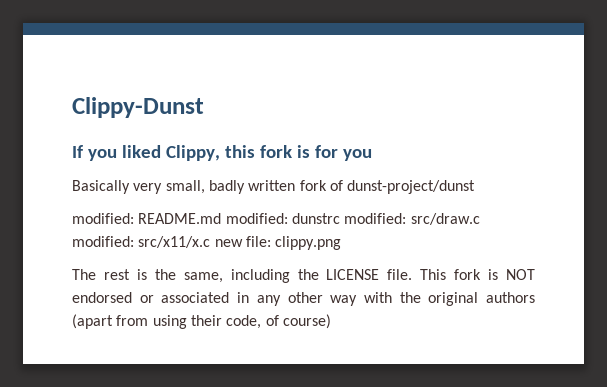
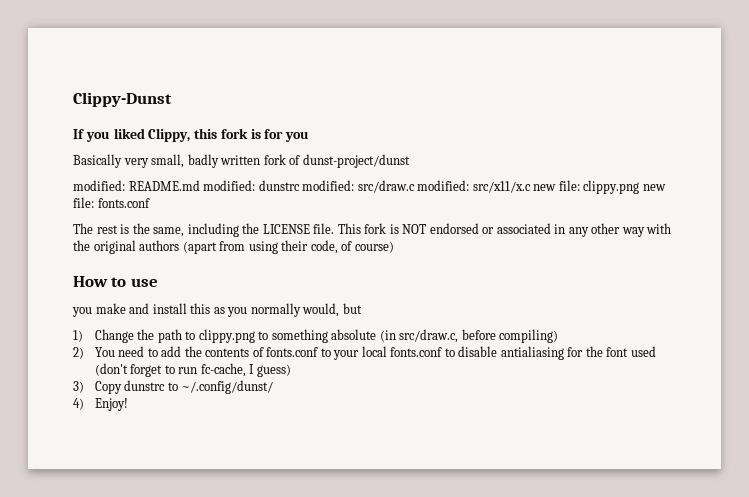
- modified: README.md modified: dunstrc modified: src/draw.c modified: src/x11/x.c new file: clippy.png
+ modified: README.md modified: dunstrc modified: src/draw.c modified: src/x11/x.c new file: clippy.png new file: fonts.conf
+ How to use
+ you make and install this as you normally would, but
+ 1) Change the path to clippy.png to something absolute (in src/draw.c, before compiling)
+ 2) You need to add the contents of fonts.conf to your local fonts.conf to disable antialiasing for the font used (don't forget to run fc-cache, I guess)
+ 3) Copy dunstrc to ~/.config/dunst/
+ 4) Enjoy!

